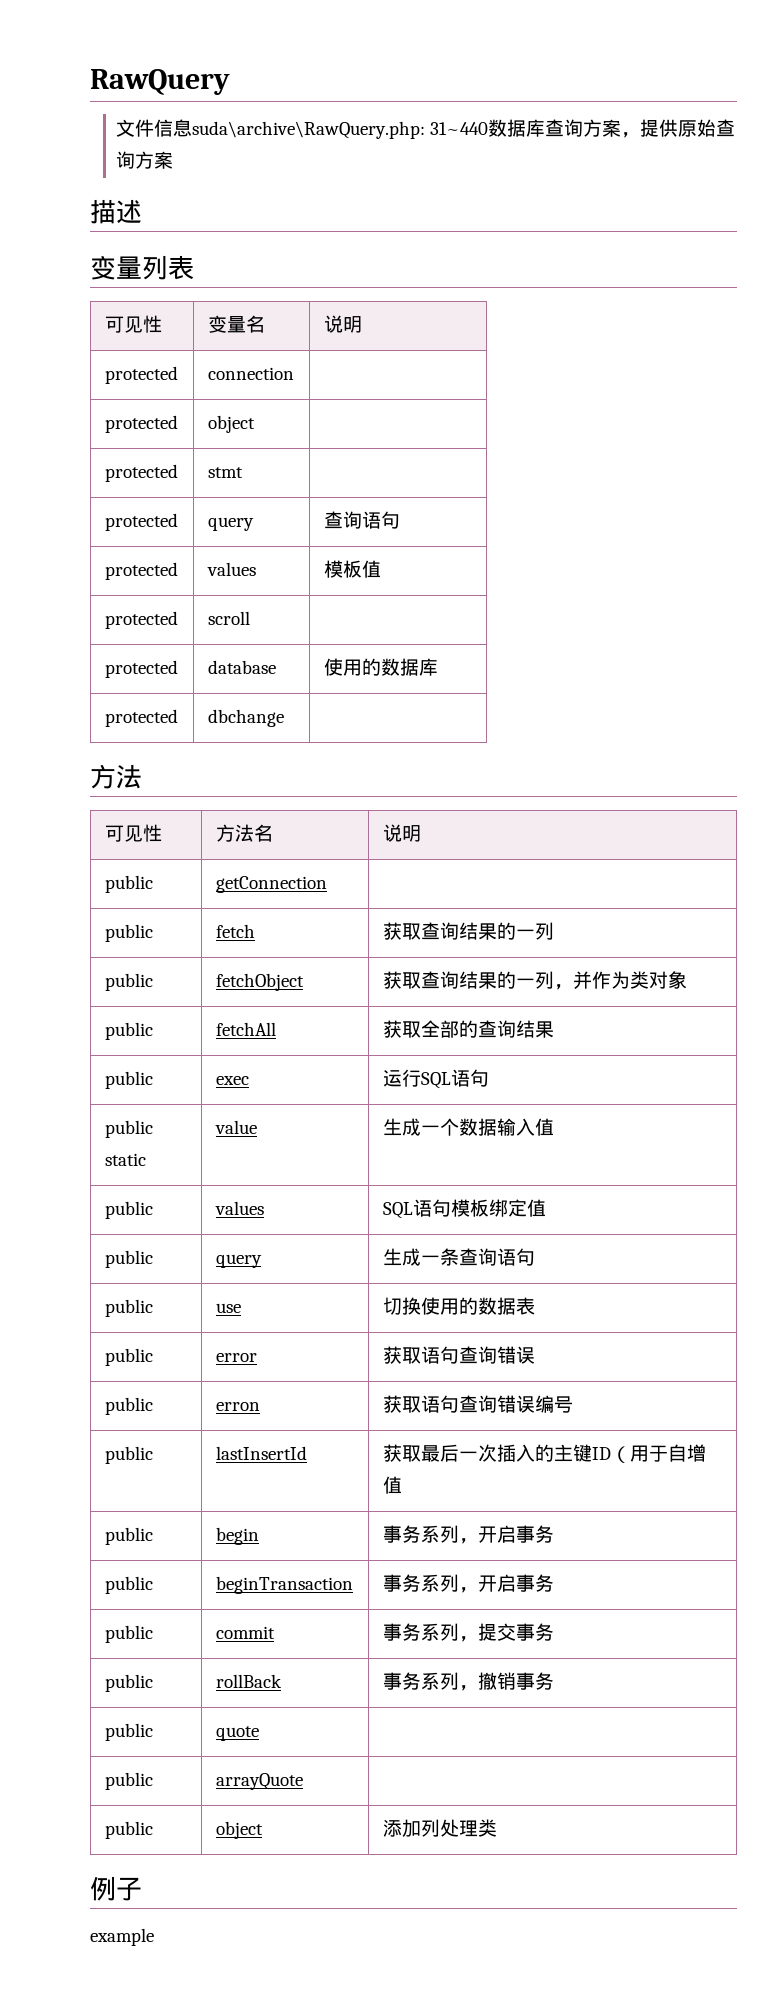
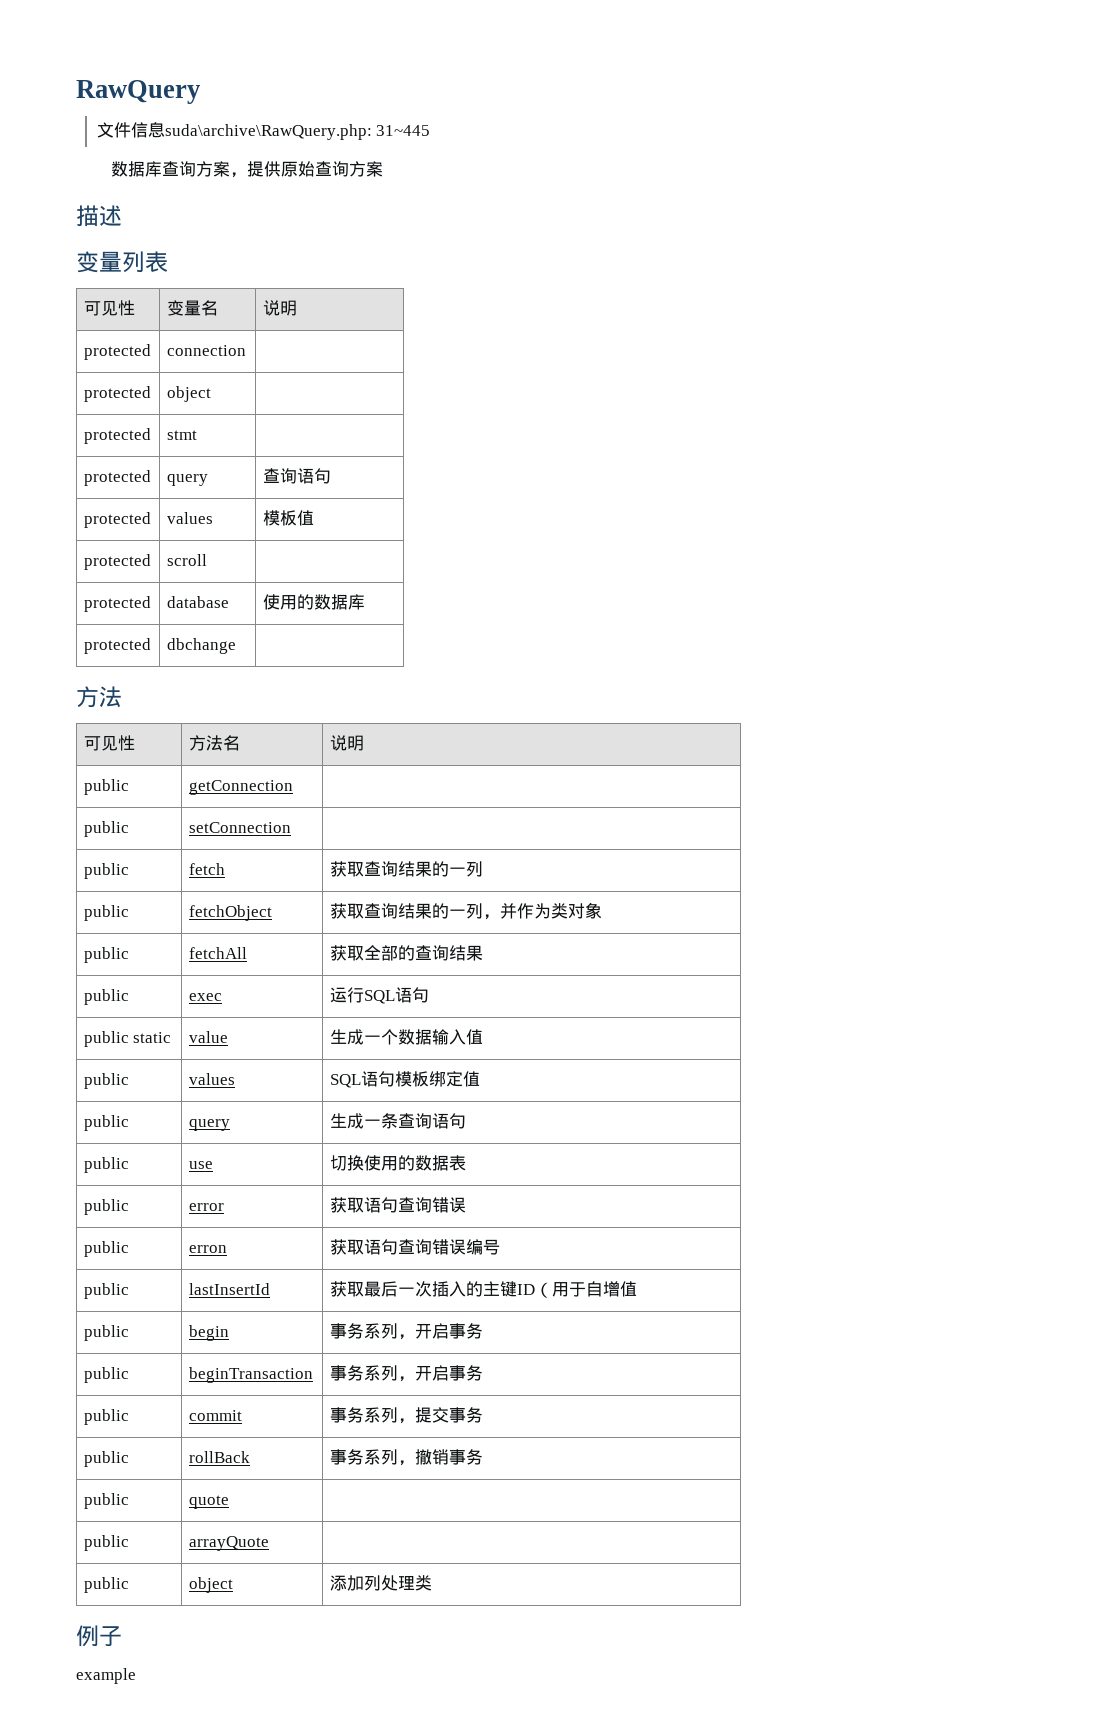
- 文件信息suda\archive\RawQuery.php: 31~440数据库查询方案，提供原始查询方案
+ 文件信息suda\archive\RawQuery.php: 31~445
+ 数据库查询方案，提供原始查询方案
+ public | setConnection |

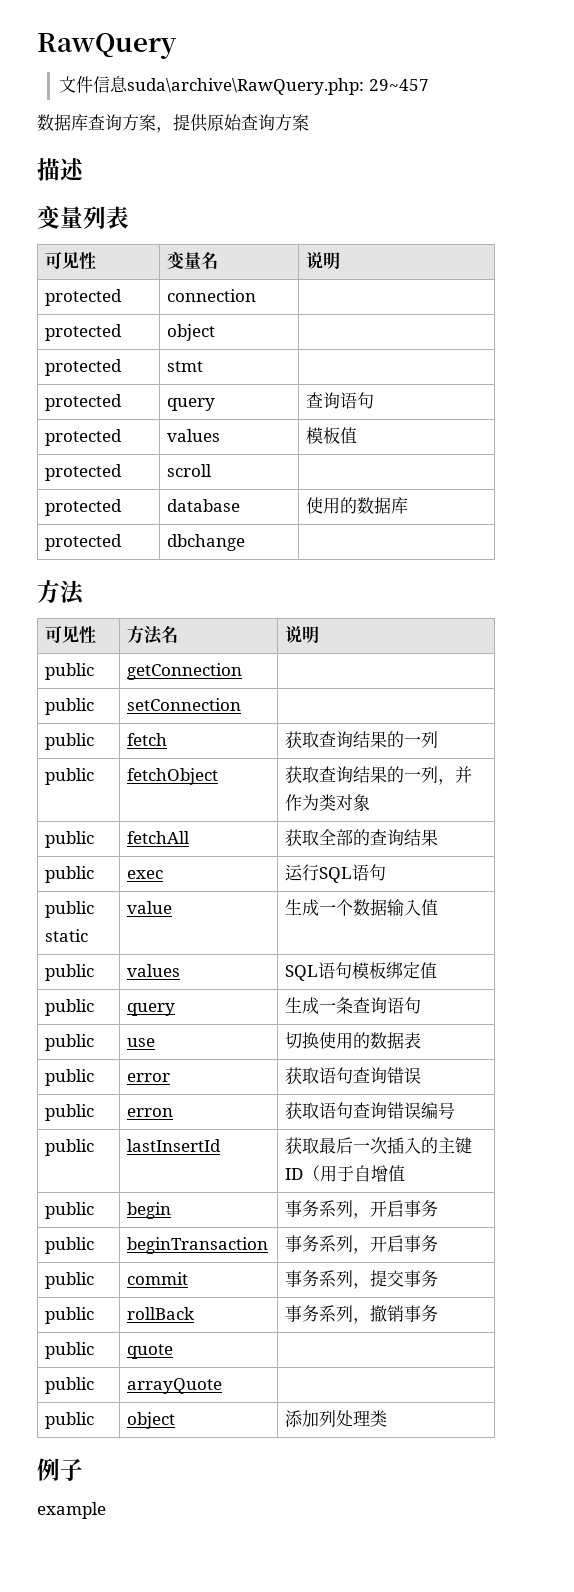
- 文件信息suda\archive\RawQuery.php: 31~445
+ 文件信息suda\archive\RawQuery.php: 29~457

